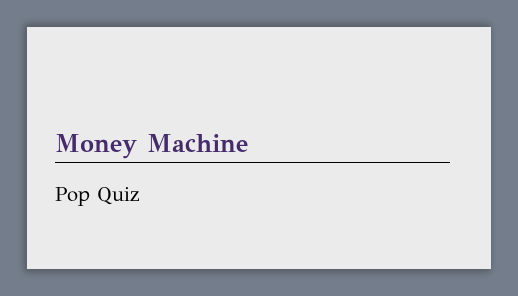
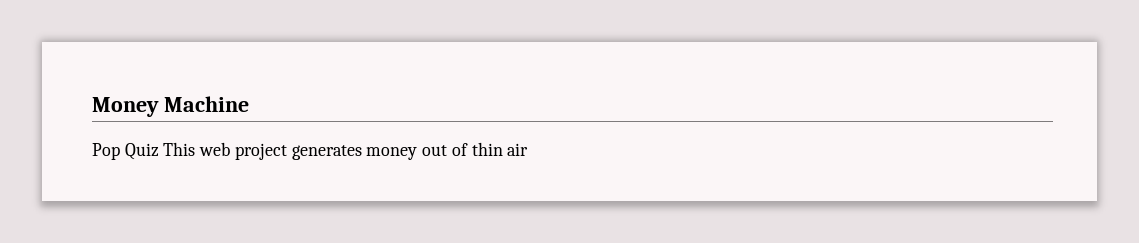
- Pop Quiz
+ Pop Quiz This web project generates money out of thin air

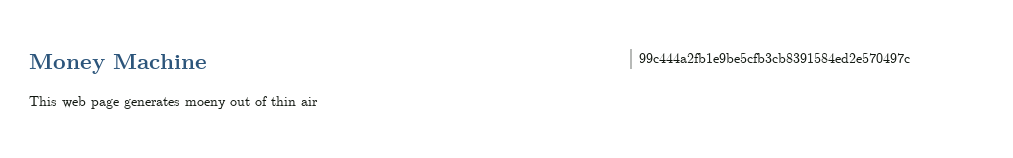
- Pop Quiz This web project generates money out of thin air
+ This web page generates moeny out of thin air
+ 99c444a2fb1e9be5cfb3cb8391584ed2e570497c

